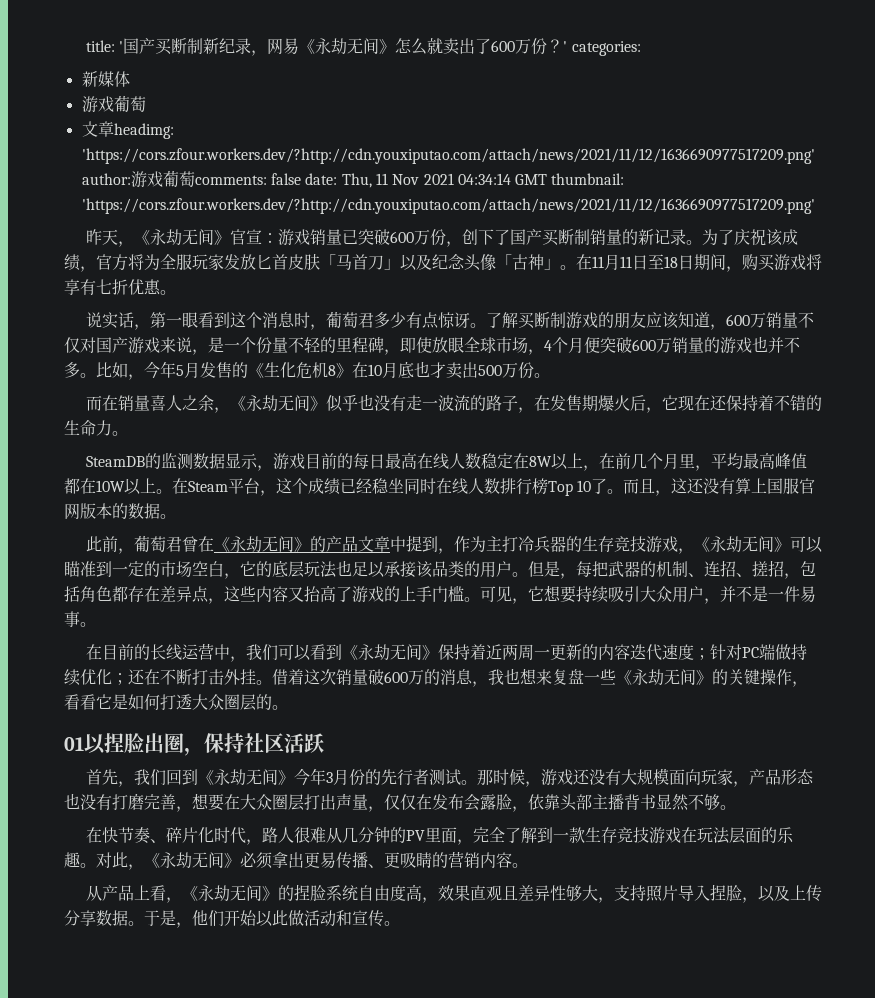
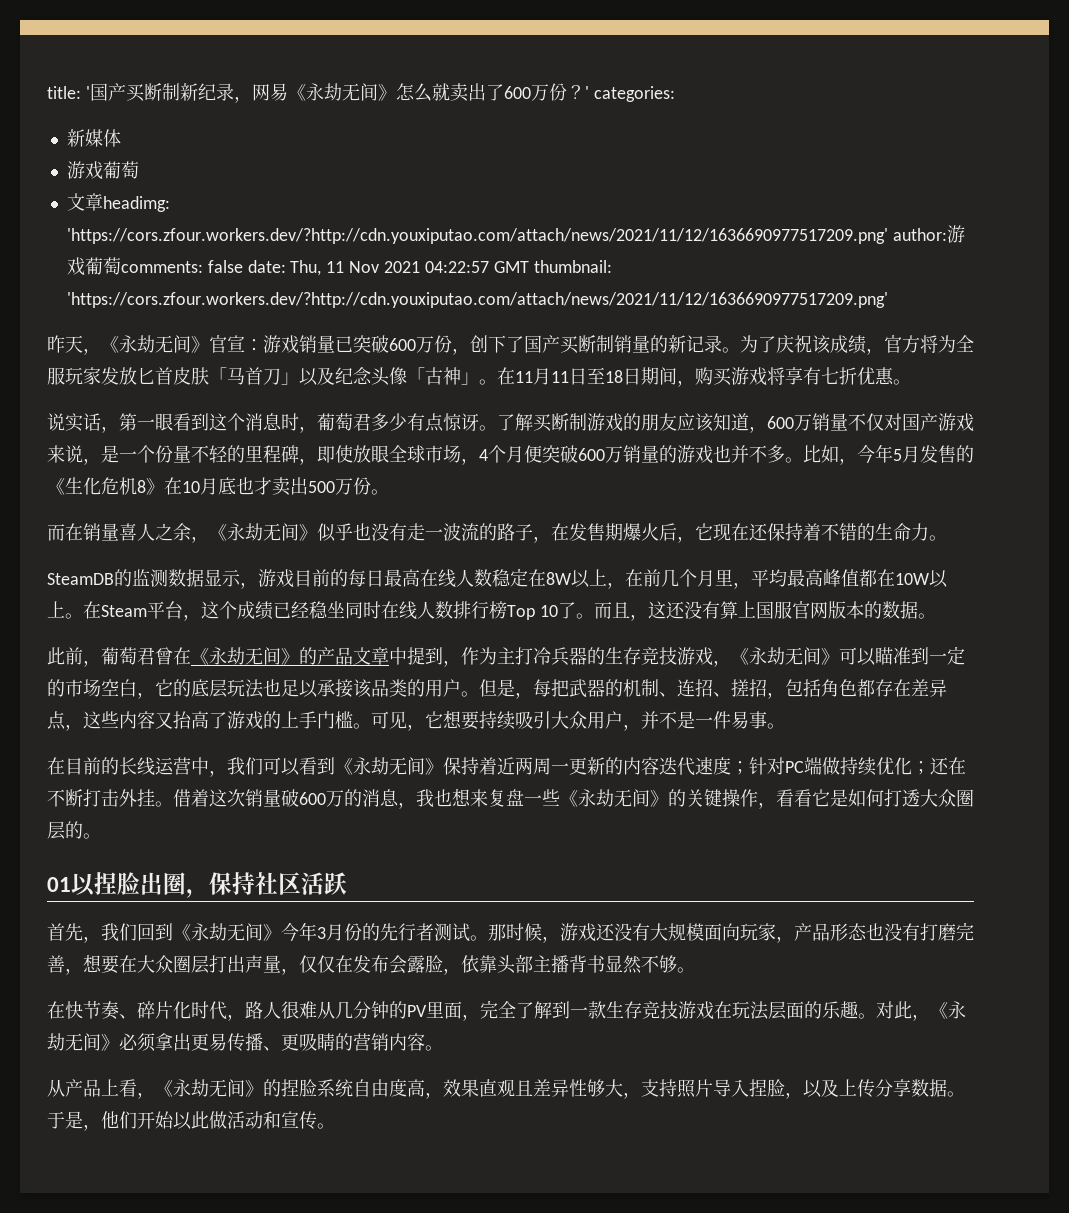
- 文章headimg: 'https://cors.zfour.workers.dev/?http://cdn.youxiputao.com/attach/news/2021/11/12/1636690977517209.png' author:游戏葡萄comments: false date: Thu, 11 Nov 2021 04:34:14 GMT thumbnail: 'https://cors.zfour.workers.dev/?http://cdn.youxiputao.com/attach/news/2021/11/12/1636690977517209.png'
+ 文章headimg: 'https://cors.zfour.workers.dev/?http://cdn.youxiputao.com/attach/news/2021/11/12/1636690977517209.png' author:游戏葡萄comments: false date: Thu, 11 Nov 2021 04:22:57 GMT thumbnail: 'https://cors.zfour.workers.dev/?http://cdn.youxiputao.com/attach/news/2021/11/12/1636690977517209.png'

